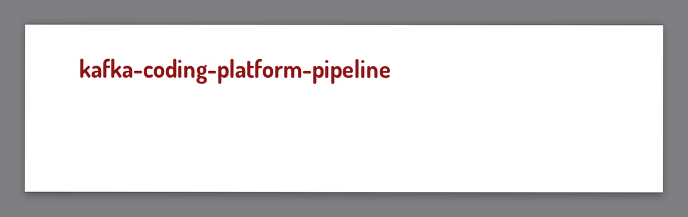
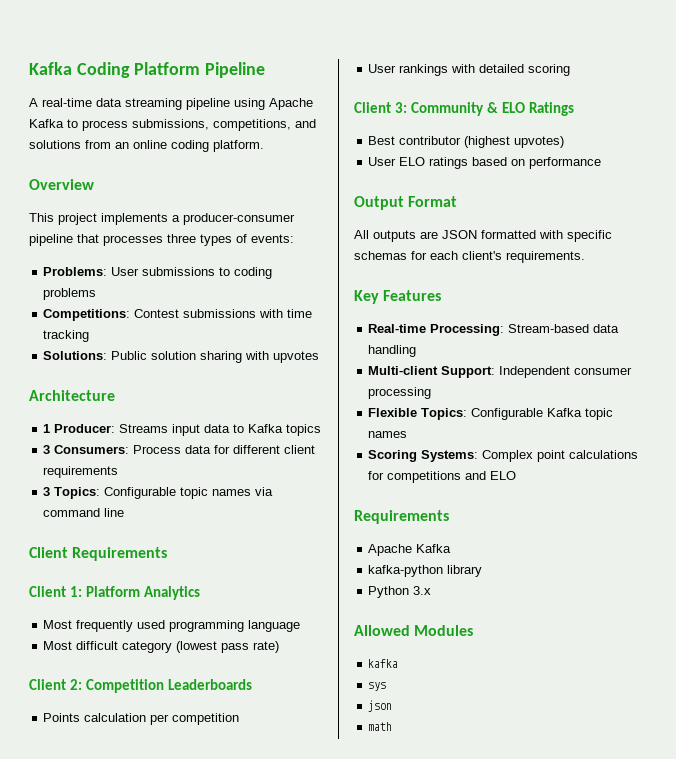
- kafka-coding-platform-pipeline
+ Kafka Coding Platform Pipeline
+ A real-time data streaming pipeline using Apache Kafka to process submissions, competitions, and solutions from an online coding platform.
+ Overview
+ This project implements a producer-consumer pipeline that processes three types of events:
+ Problems: User submissions to coding problems
+ Competitions: Contest submissions with time tracking
+ Solutions: Public solution sharing with upvotes
+ Architecture
+ 1 Producer: Streams input data to Kafka topics
+ 3 Consumers: Process data for different client requirements
+ 3 Topics: Configurable topic names via command line
+ Client Requirements
+ Client 1: Platform Analytics
+ Most frequently used programming language
+ Most difficult category (lowest pass rate)
+ Client 2: Competition Leaderboards
+ Points calculation per competition
+ User rankings with detailed scoring
+ Client 3: Community & ELO Ratings
+ Best contributor (highest upvotes)
+ User ELO ratings based on performance
+ Output Format
+ All outputs are JSON formatted with specific schemas for each client's requirements.
+ Key Features
+ Real-time Processing: Stream-based data handling
+ Multi-client Support: Independent consumer processing
+ Flexible Topics: Configurable Kafka topic names
+ Scoring Systems: Complex point calculations for competitions and ELO
+ Requirements
+ Apache Kafka
+ kafka-python library
+ Python 3.x
+ Allowed Modules
+ kafka
+ sys
+ json
+ math

